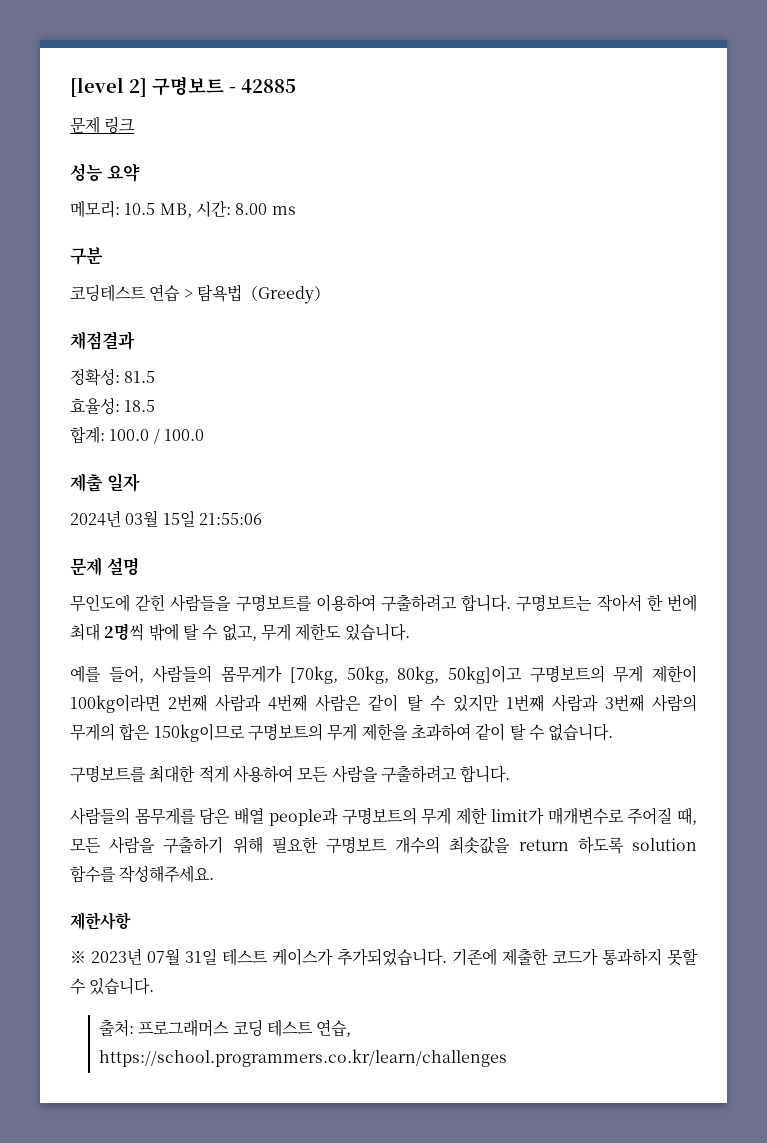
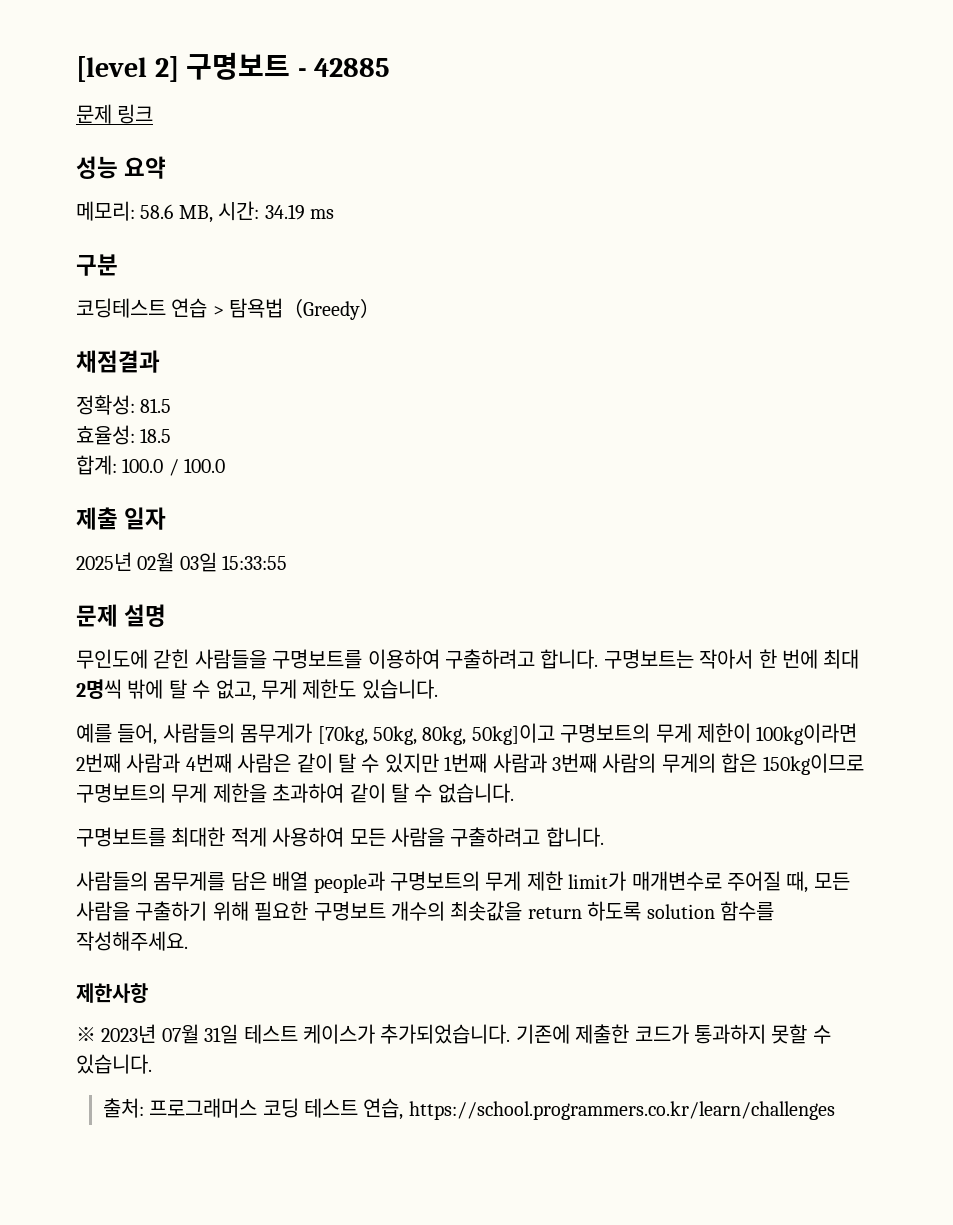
- 메모리: 10.5 MB, 시간: 8.00 ms
+ 메모리: 58.6 MB, 시간: 34.19 ms
- 2024년 03월 15일 21:55:06
+ 2025년 02월 03일 15:33:55

